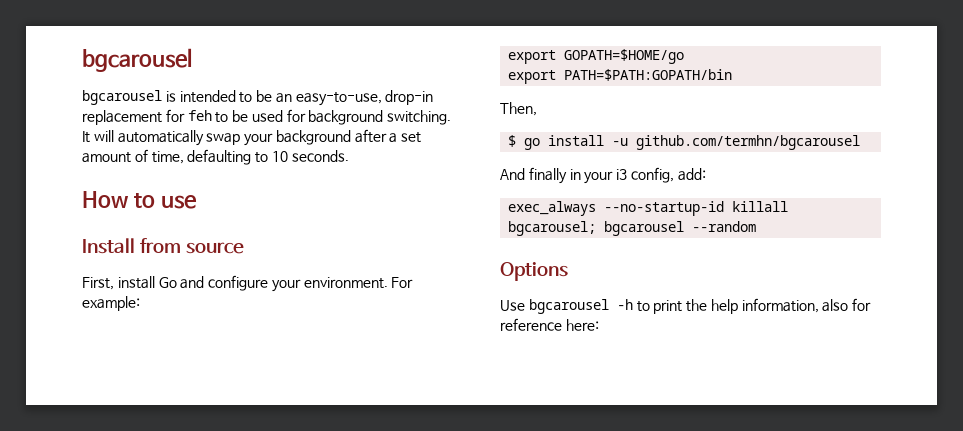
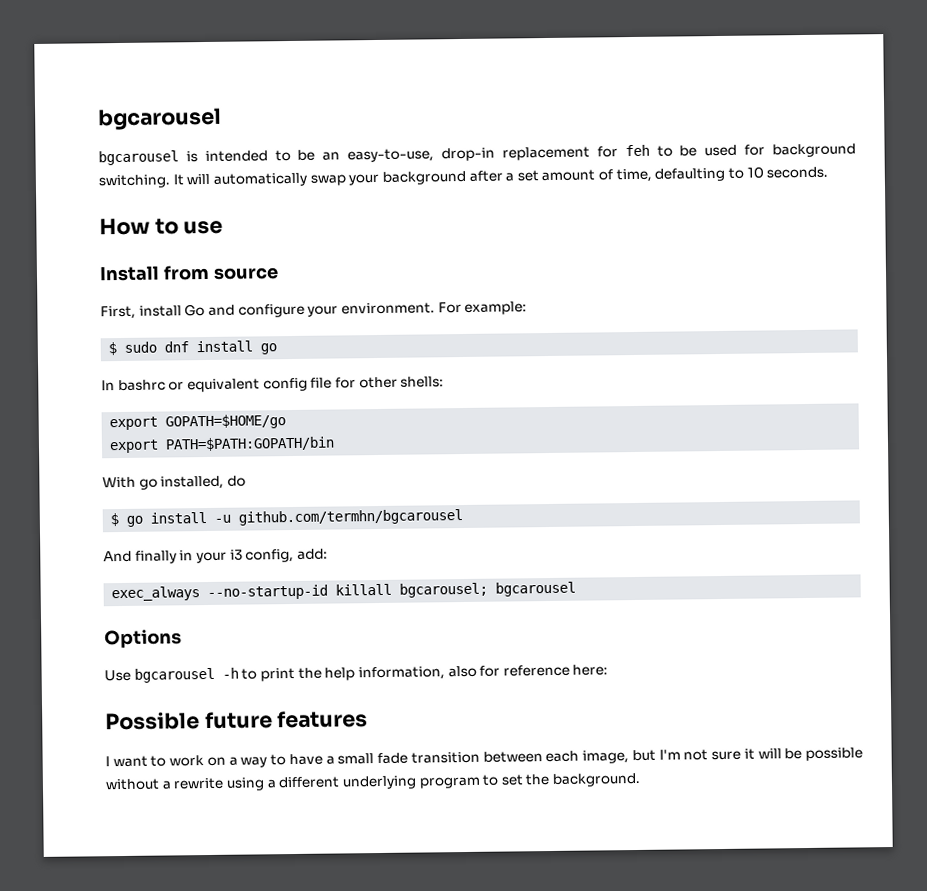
+ $ sudo dnf install go
+ In bashrc or equivalent config file for other shells:
- Then,
+ With go installed, do
- exec_always --no-startup-id killall bgcarousel; bgcarousel --random
+ exec_always --no-startup-id killall bgcarousel; bgcarousel
+ Possible future features
+ I want to work on a way to have a small fade transition between each image, but I'm not sure it will be possible without a rewrite using a different underlying program to set the background.

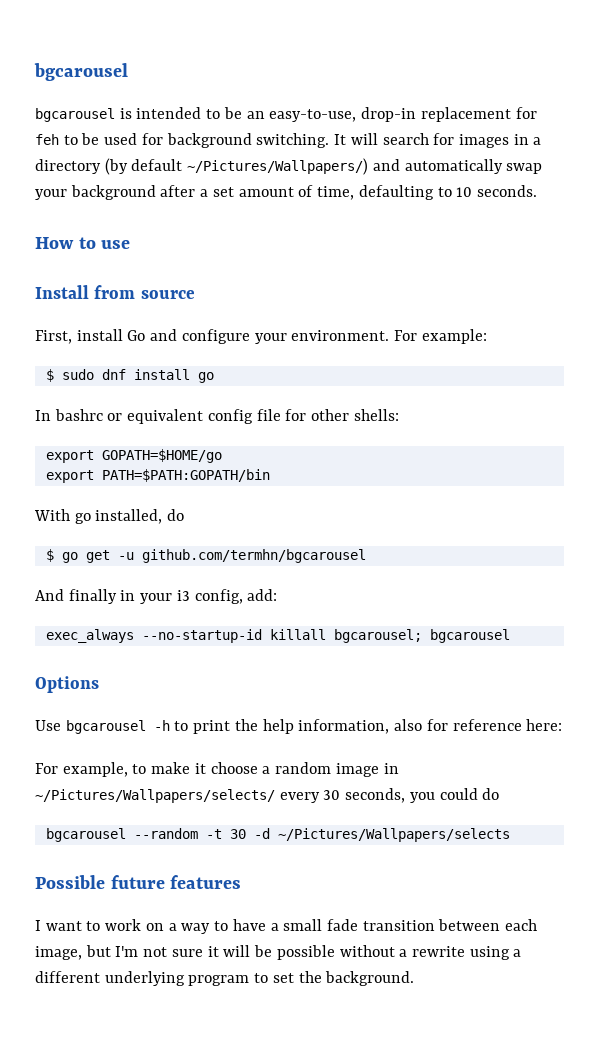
- It will automatically swap your background after a set amount of time, defaulting to 10 seconds.
+ It will search for images in a directory (by default ~/Pictures/Wallpapers/) and automatically swap your background after a set amount of time, defaulting to 10 seconds.
- $ go install -u github.com/termhn/bgcarousel
+ $ go get -u github.com/termhn/bgcarousel
+ For example, to make it choose a random image in ~/Pictures/Wallpapers/selects/ every 30 seconds, you could do
+ bgcarousel --random -t 30 -d ~/Pictures/Wallpapers/selects

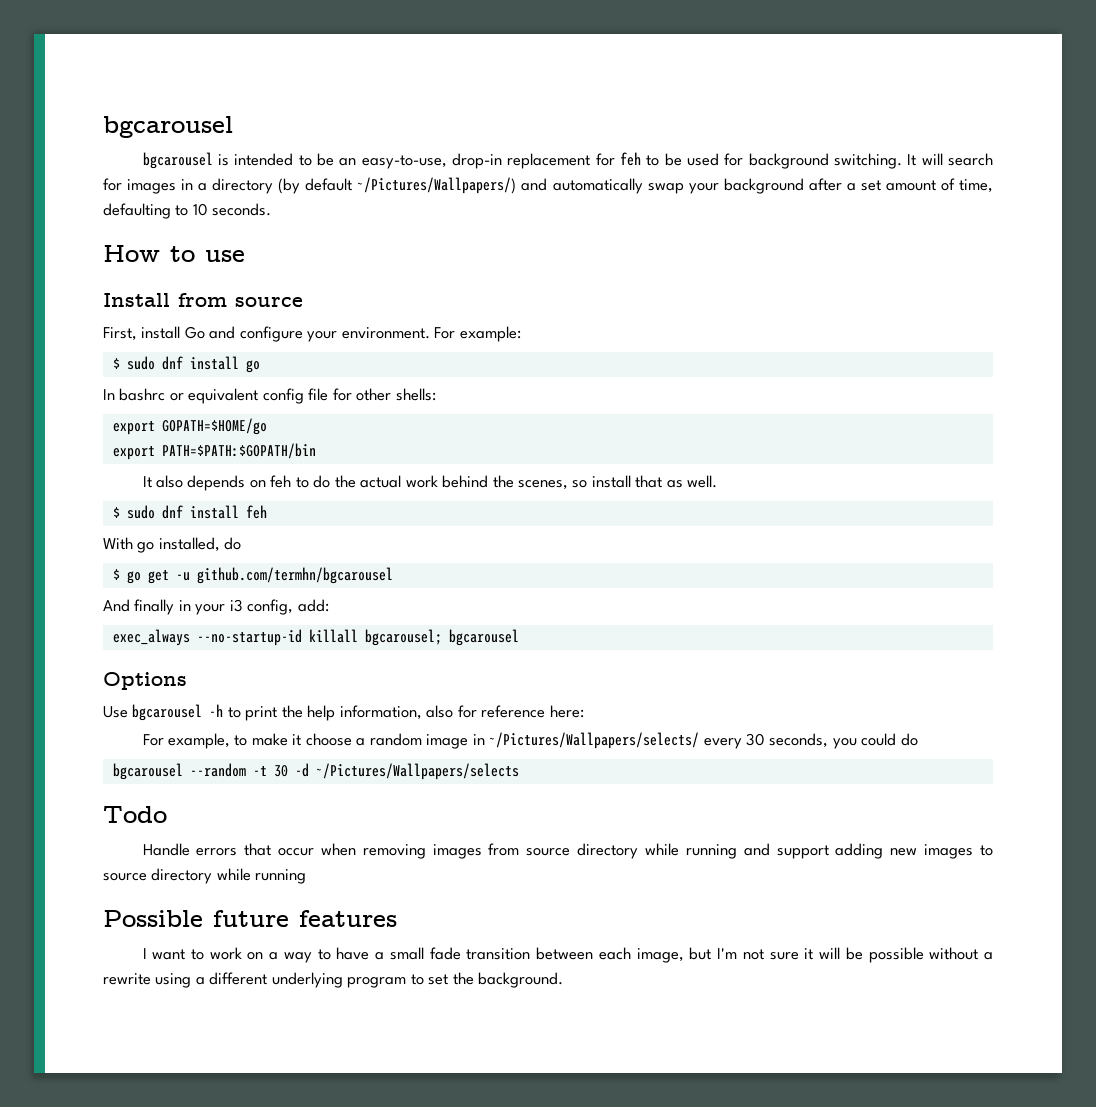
- export PATH=$PATH:GOPATH/bin
+ export PATH=$PATH:$GOPATH/bin
+ It also depends on feh to do the actual work behind the scenes, so install that as well.
+ $ sudo dnf install feh
+ Todo
+ Handle errors that occur when removing images from source directory while running and support adding new images to source directory while running

